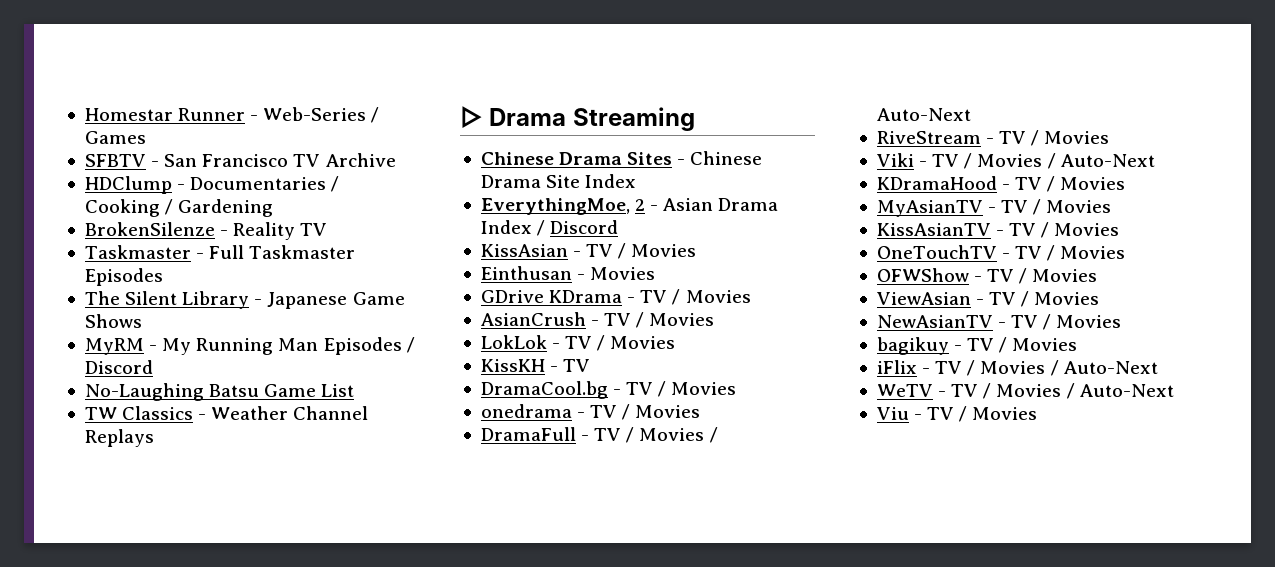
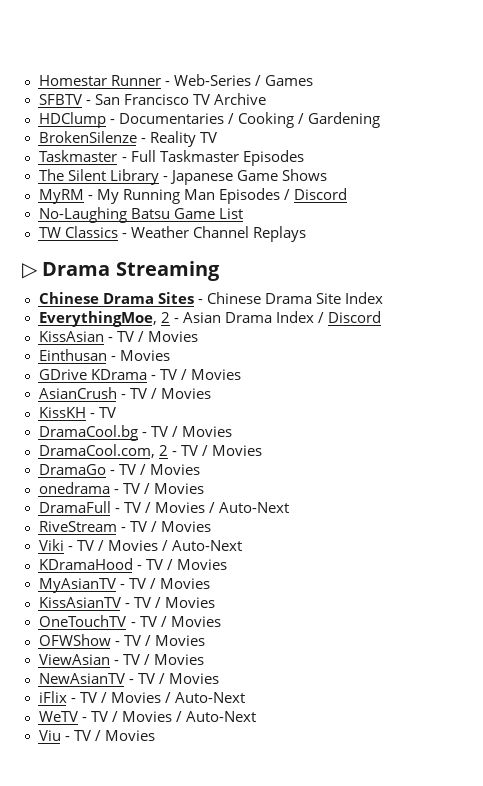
- LokLok - TV / Movies
  KissKH - TV
  DramaCool.bg - TV / Movies
+ DramaCool.com, 2 - TV / Movies
+ DramaGo - TV / Movies
- bagikuy - TV / Movies

